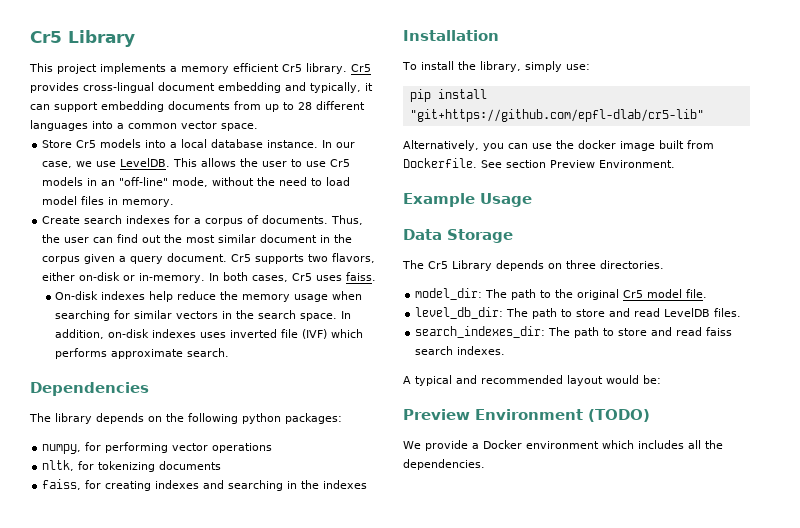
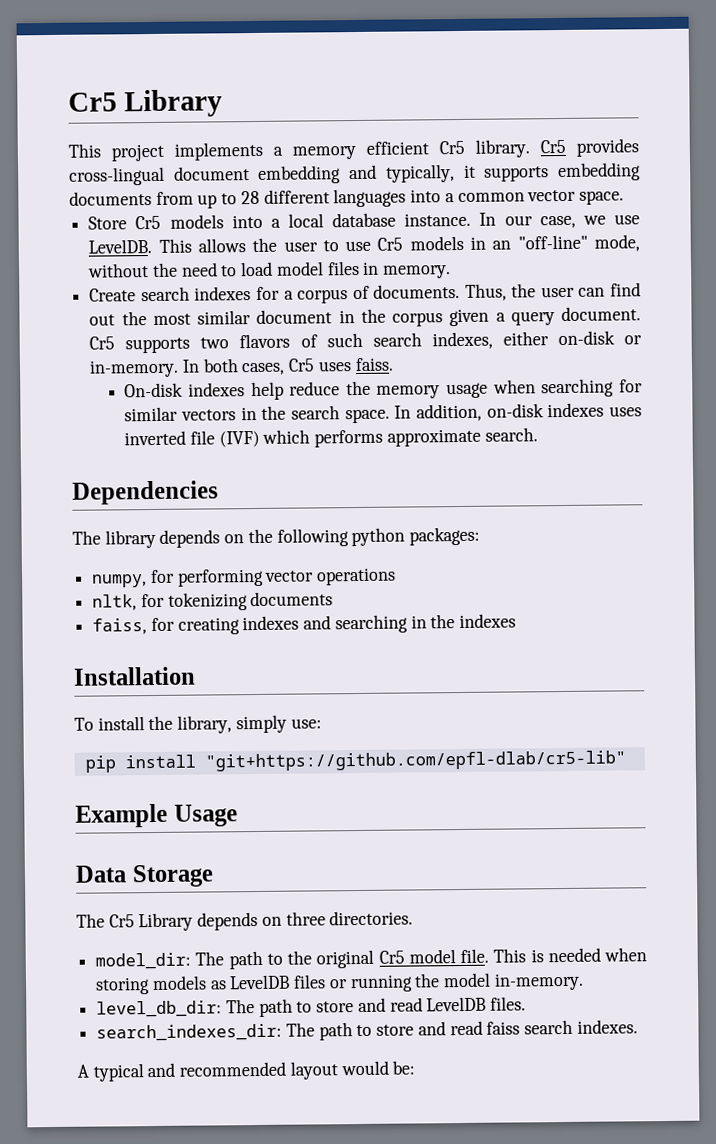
- Cr5 provides cross-lingual document embedding and typically, it can support embedding documents from up to 28 different languages into a common vector space.
+ Cr5 provides cross-lingual document embedding and typically, it supports embedding documents from up to 28 different languages into a common vector space.
- Cr5 supports two flavors, either on-disk or in-memory.
+ Cr5 supports two flavors of such search indexes, either on-disk or in-memory.
- Alternatively, you can use the docker image built from Dockerfile. See section Preview Environment.
+ This is needed when storing models as LevelDB files or running the model in-memory.
- Preview Environment (TODO)
- We provide a Docker environment which includes all the dependencies.

